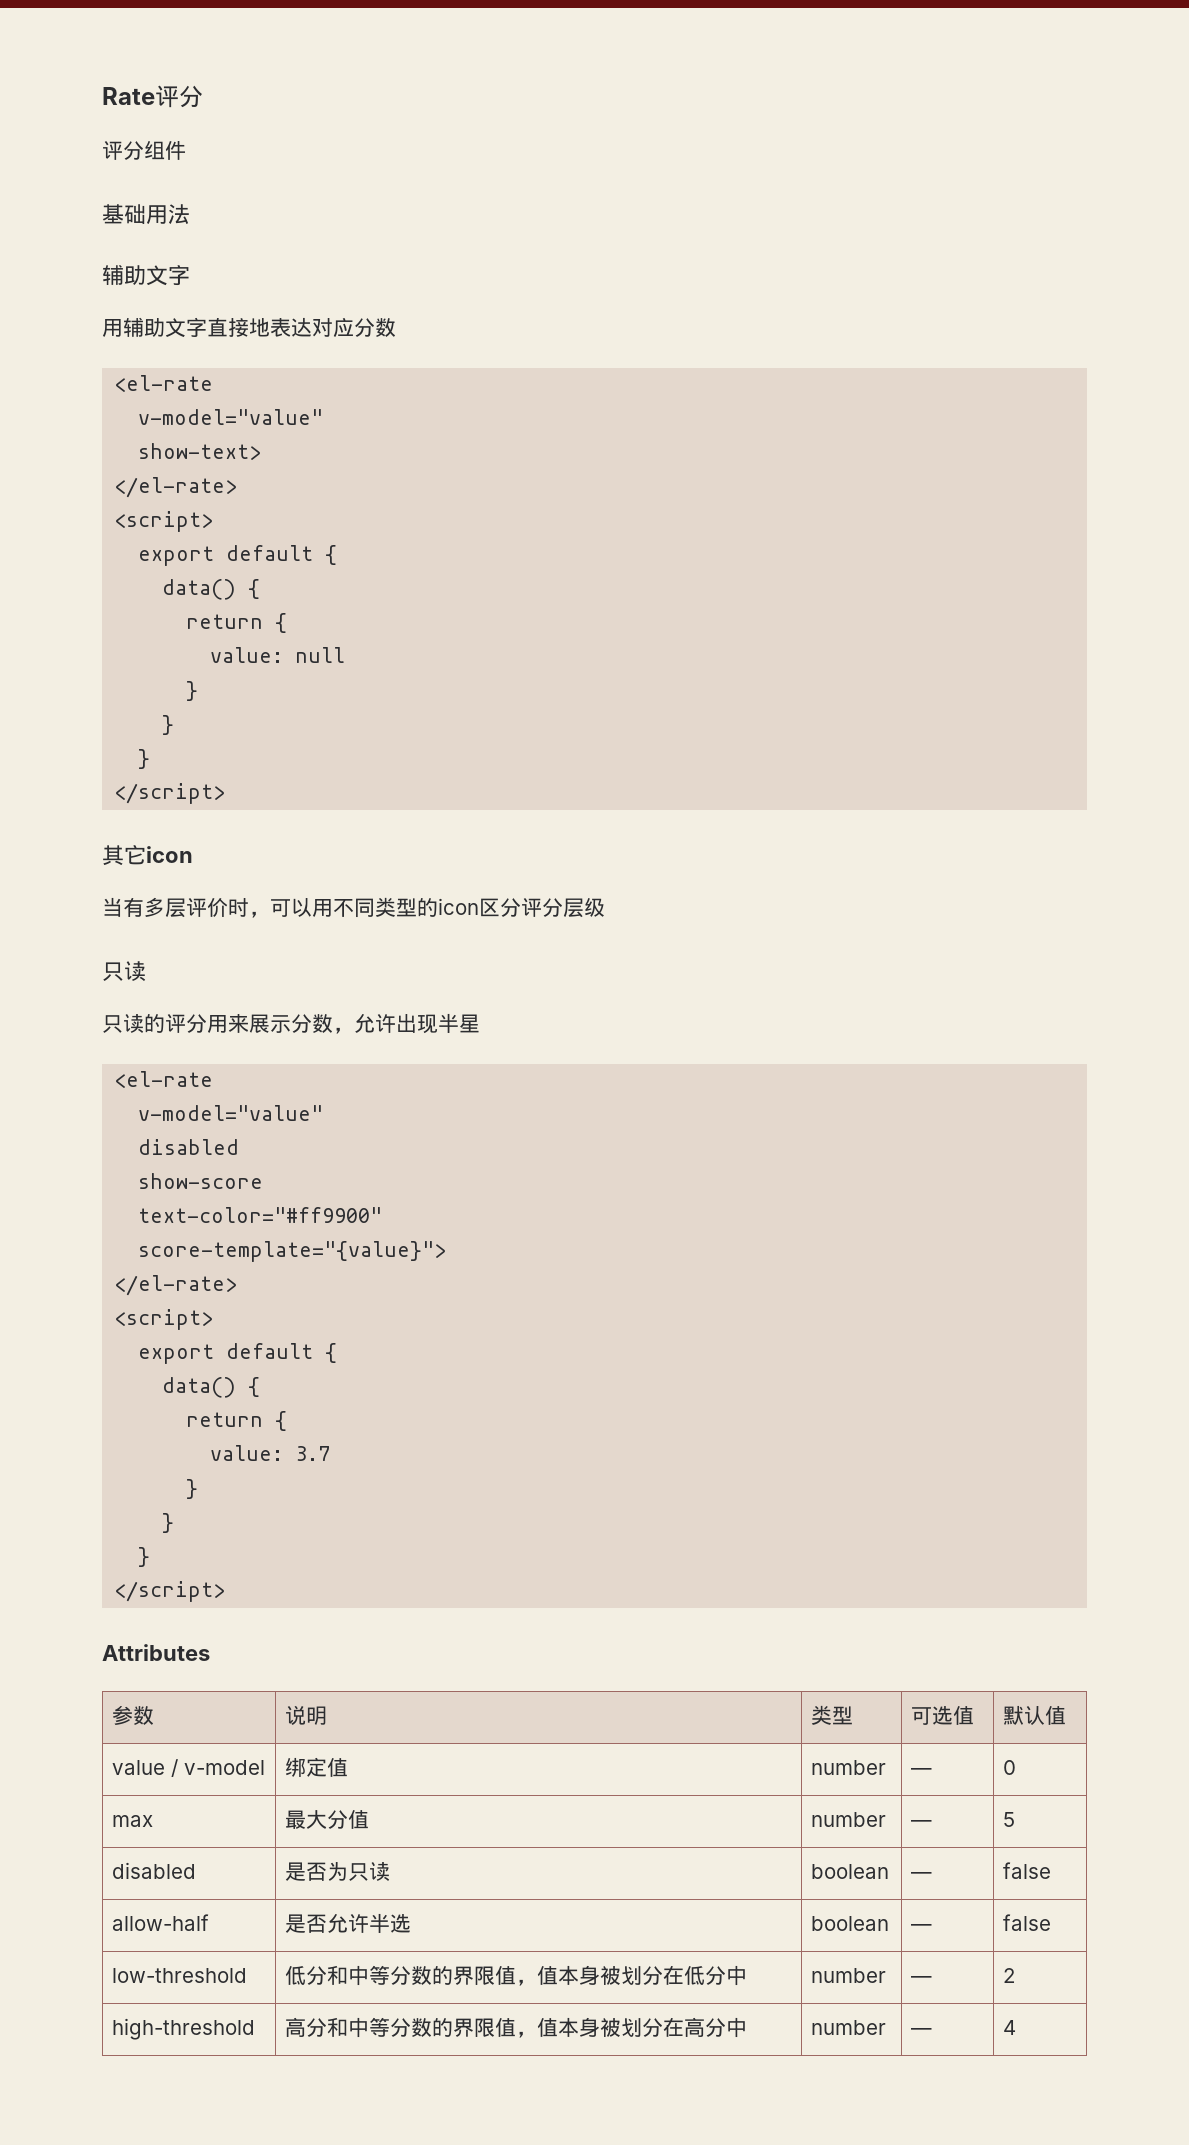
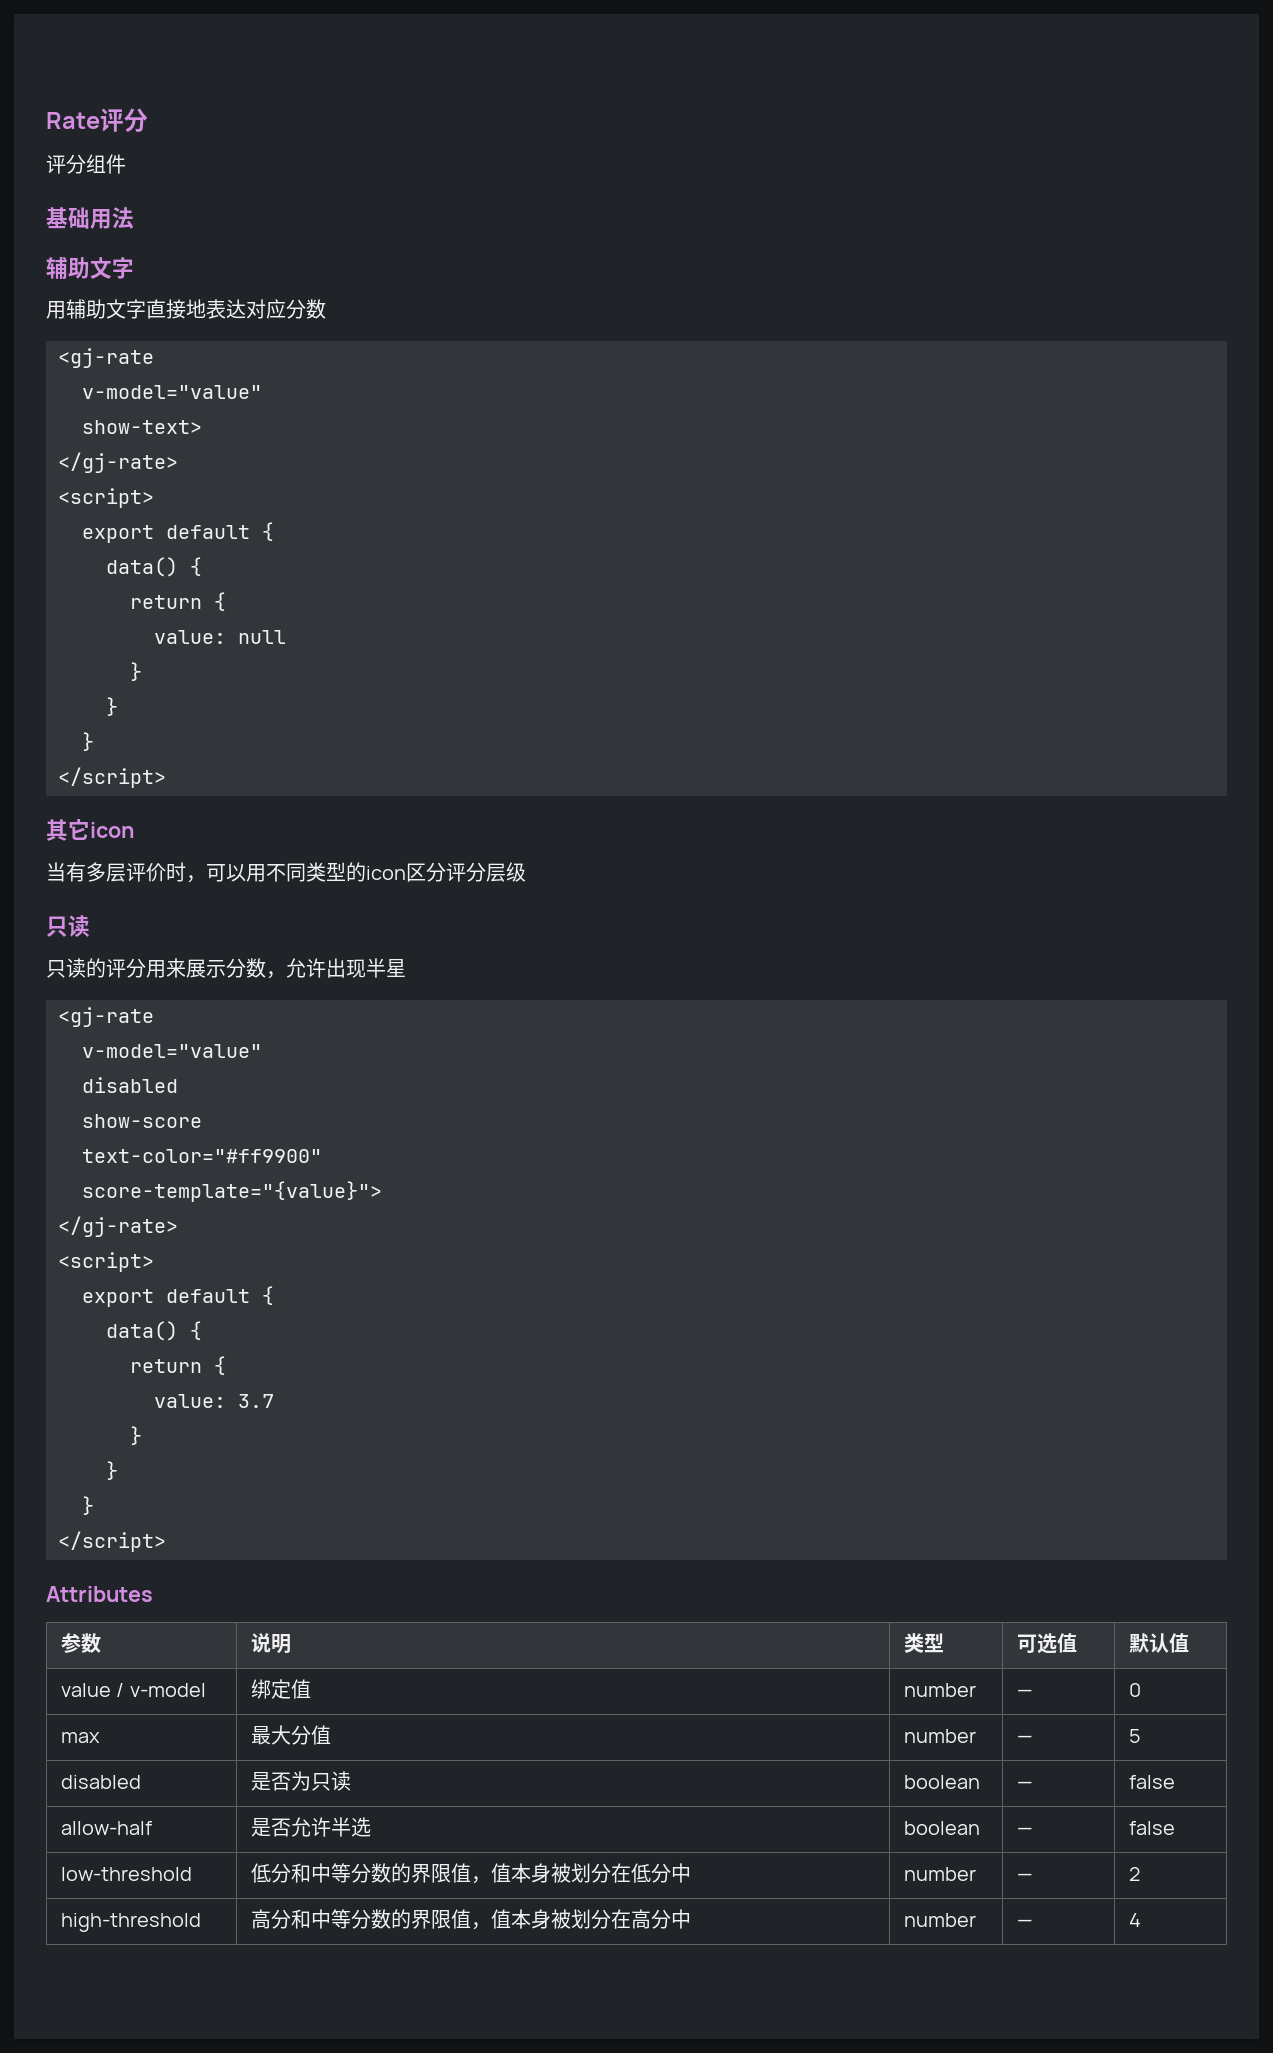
  用辅助文字直接地表达对应分数
- <el-rate
+ <gj-rate
  show-text>
- </el-rate>
+ </gj-rate>
  只读的评分用来展示分数，允许出现半星
- <el-rate
+ <gj-rate
  score-template="{value}">
- </el-rate>
+ </gj-rate>

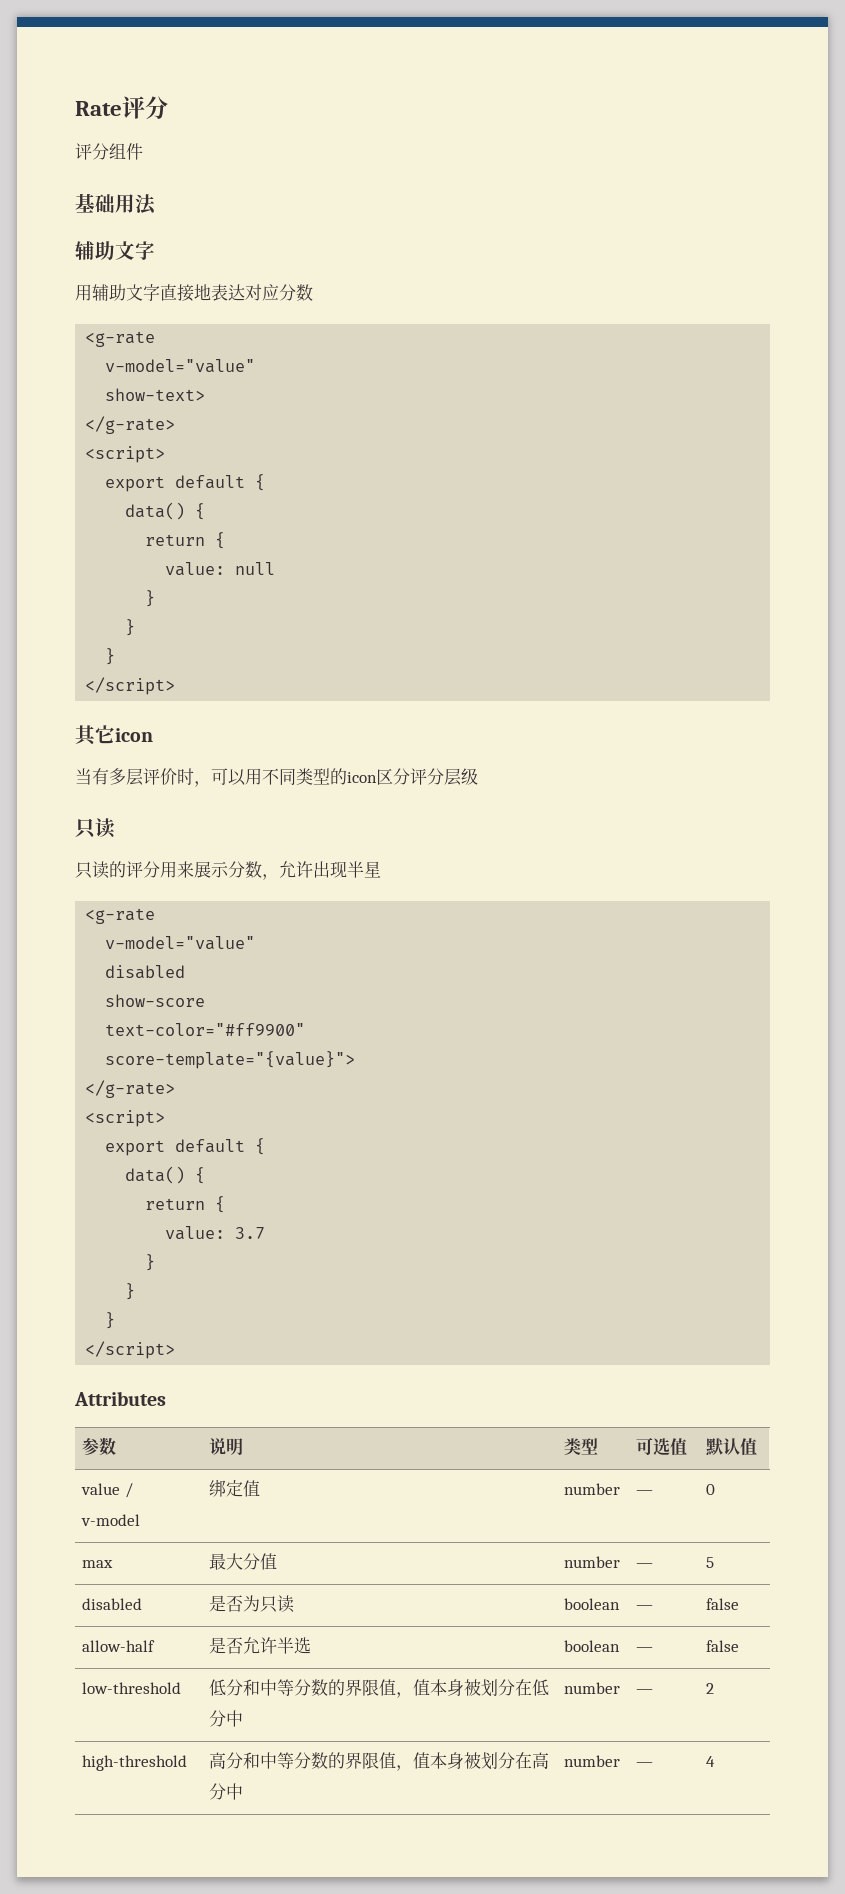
  用辅助文字直接地表达对应分数
- <gj-rate
+ <g-rate
  show-text>
- </gj-rate>
+ </g-rate>
  只读的评分用来展示分数，允许出现半星
- <gj-rate
+ <g-rate
  score-template="{value}">
- </gj-rate>
+ </g-rate>

